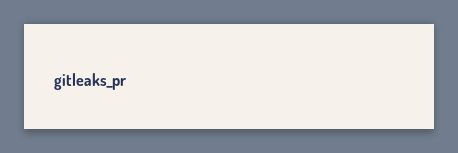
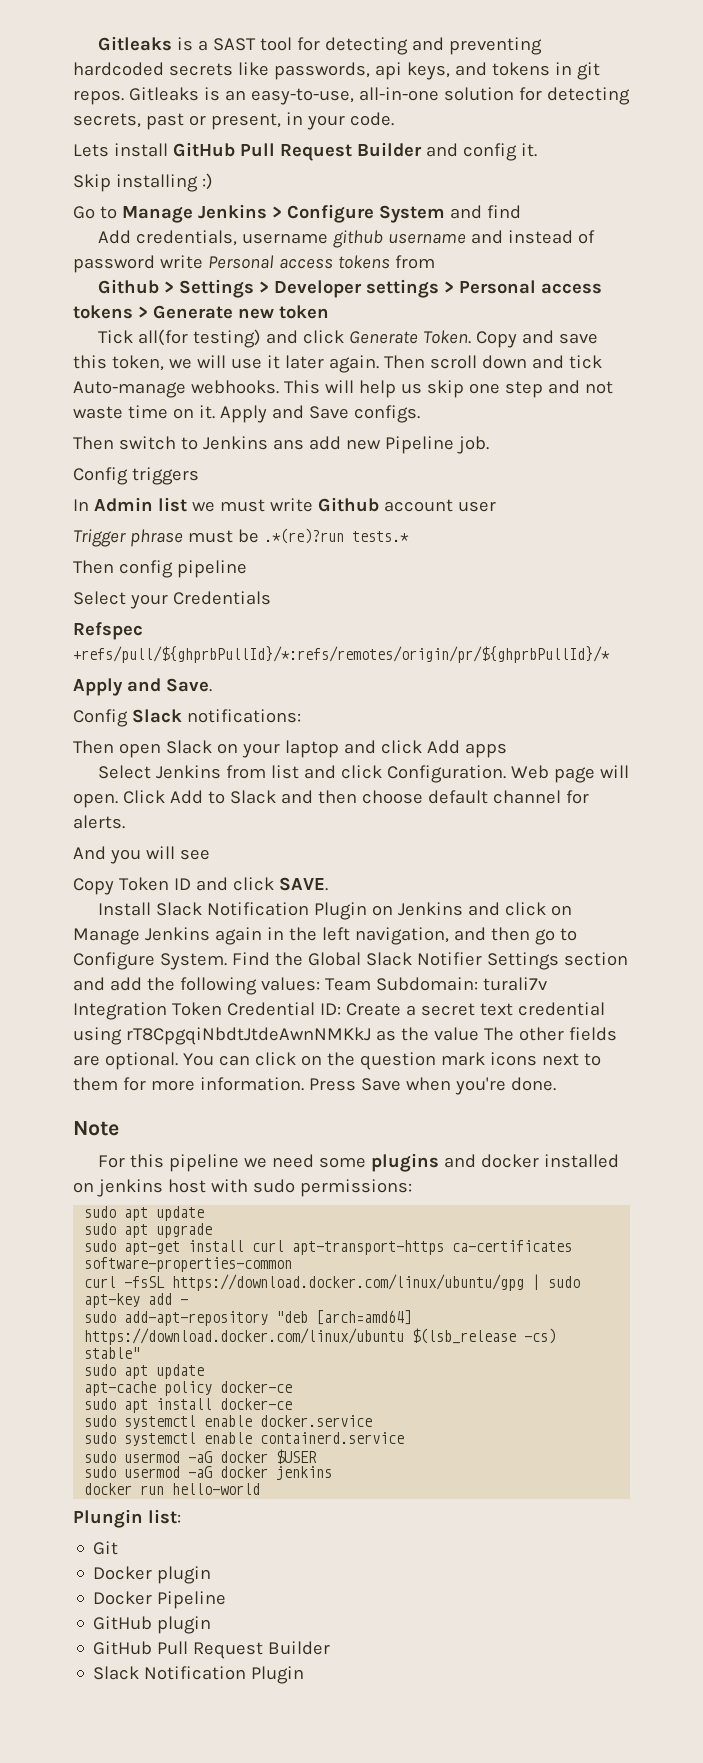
- gitleaks_pr
+ Gitleaks is a SAST tool for detecting and preventing hardcoded secrets like passwords, api keys, and tokens in git repos. Gitleaks is an easy-to-use, all-in-one solution for detecting secrets, past or present, in your code.
+ Lets install GitHub Pull Request Builder and config it.
+ Skip installing :)
+ Go to Manage Jenkins > Configure System and find
+ Add credentials, username github username and instead of password write Personal access tokens from
+ Github > Settings > Developer settings > Personal access tokens > Generate new token
+ Tick all(for testing) and click Generate Token. Copy and save this token, we will use it later again. Then scroll down and tick Auto-manage webhooks. This will help us skip one step and not waste time on it. Apply and Save configs.
+ Then switch to Jenkins ans add new Pipeline job.
+ Config triggers
+ In Admin list we must write Github account user
+ Trigger phrase must be .*(re)?run tests.*
+ Then config pipeline
+ Select your Credentials
+ Refspec +refs/pull/${ghprbPullId}/*:refs/remotes/origin/pr/${ghprbPullId}/*
+ Apply and Save.
+ Config Slack notifications:
+ Then open Slack on your laptop and click Add apps
+ Select Jenkins from list and click Configuration. Web page will open. Click Add to Slack and then choose default channel for alerts.
+ And you will see
+ Copy Token ID and click SAVE.
+ Install Slack Notification Plugin on Jenkins and click on Manage Jenkins again in the left navigation, and then go to Configure System. Find the Global Slack Notifier Settings section and add the following values: Team Subdomain: turali7v Integration Token Credential ID: Create a secret text credential using rT8CpgqiNbdtJtdeAwnNMKkJ as the value The other fields are optional. You can click on the question mark icons next to them for more information. Press Save when you're done.
+ Note
+ For this pipeline we need some plugins and docker installed on jenkins host with sudo permissions:
+ sudo apt update
+ sudo apt upgrade
+ sudo apt-get install curl apt-transport-https ca-certificates software-properties-common
+ curl -fsSL https://download.docker.com/linux/ubuntu/gpg | sudo apt-key add -
+ sudo add-apt-repository "deb [arch=amd64] https://download.docker.com/linux/ubuntu $(lsb_release -cs) stable"
+ sudo apt update
+ apt-cache policy docker-ce
+ sudo apt install docker-ce
+ sudo systemctl enable docker.service
+ sudo systemctl enable containerd.service
+ sudo usermod -aG docker $USER
+ sudo usermod -aG docker jenkins
+ docker run hello-world
+ Plungin list:
+ Git
+ Docker plugin
+ Docker Pipeline
+ GitHub plugin
+ GitHub Pull Request Builder
+ Slack Notification Plugin

